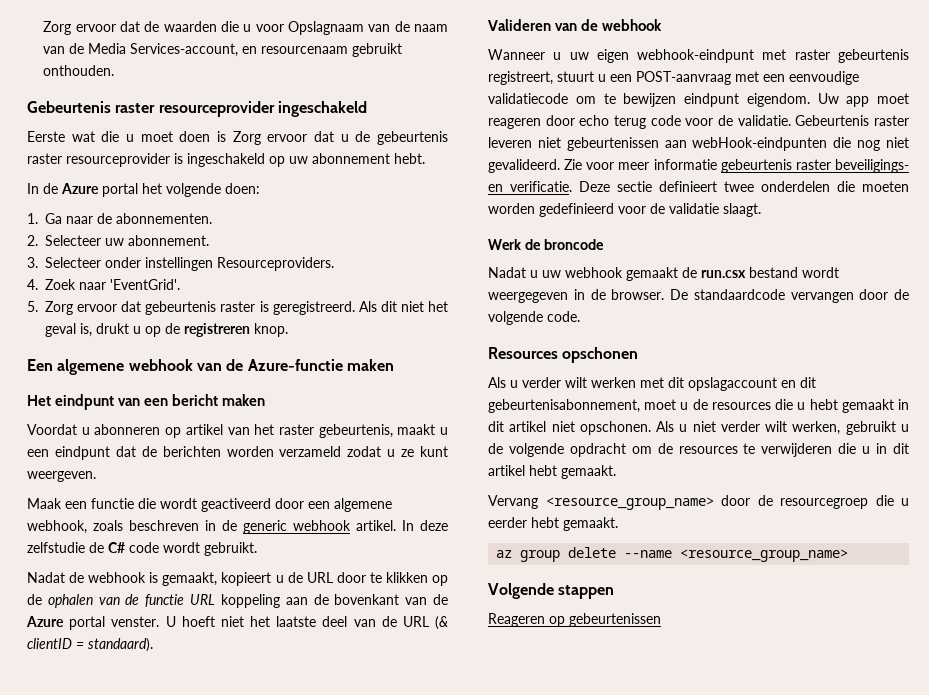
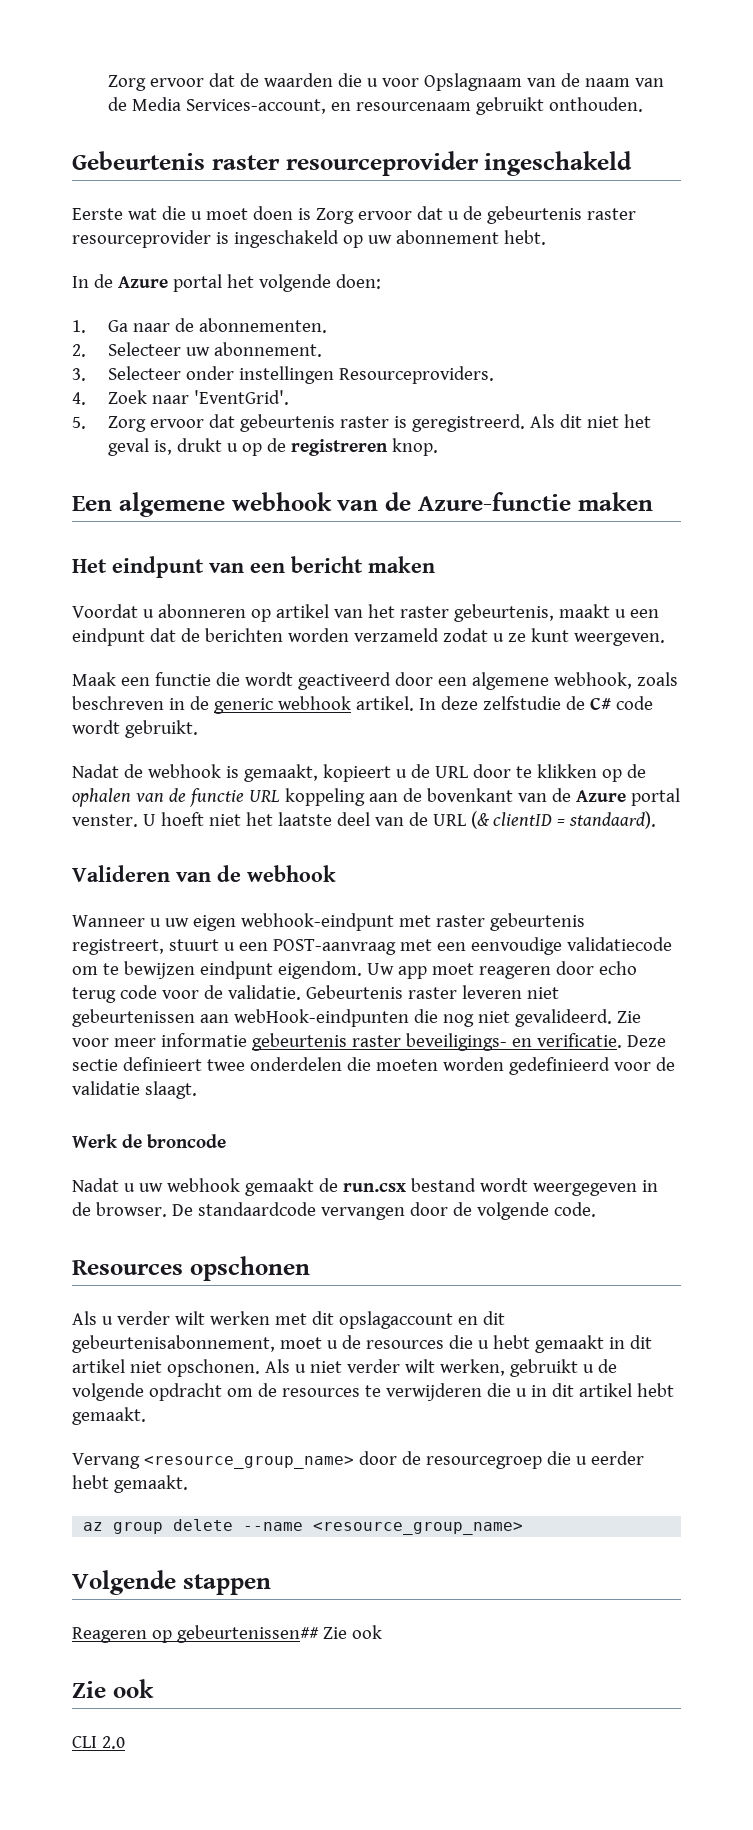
- Reageren op gebeurtenissen
+ Reageren op gebeurtenissen## Zie ook
+ Zie ook
+ CLI 2.0

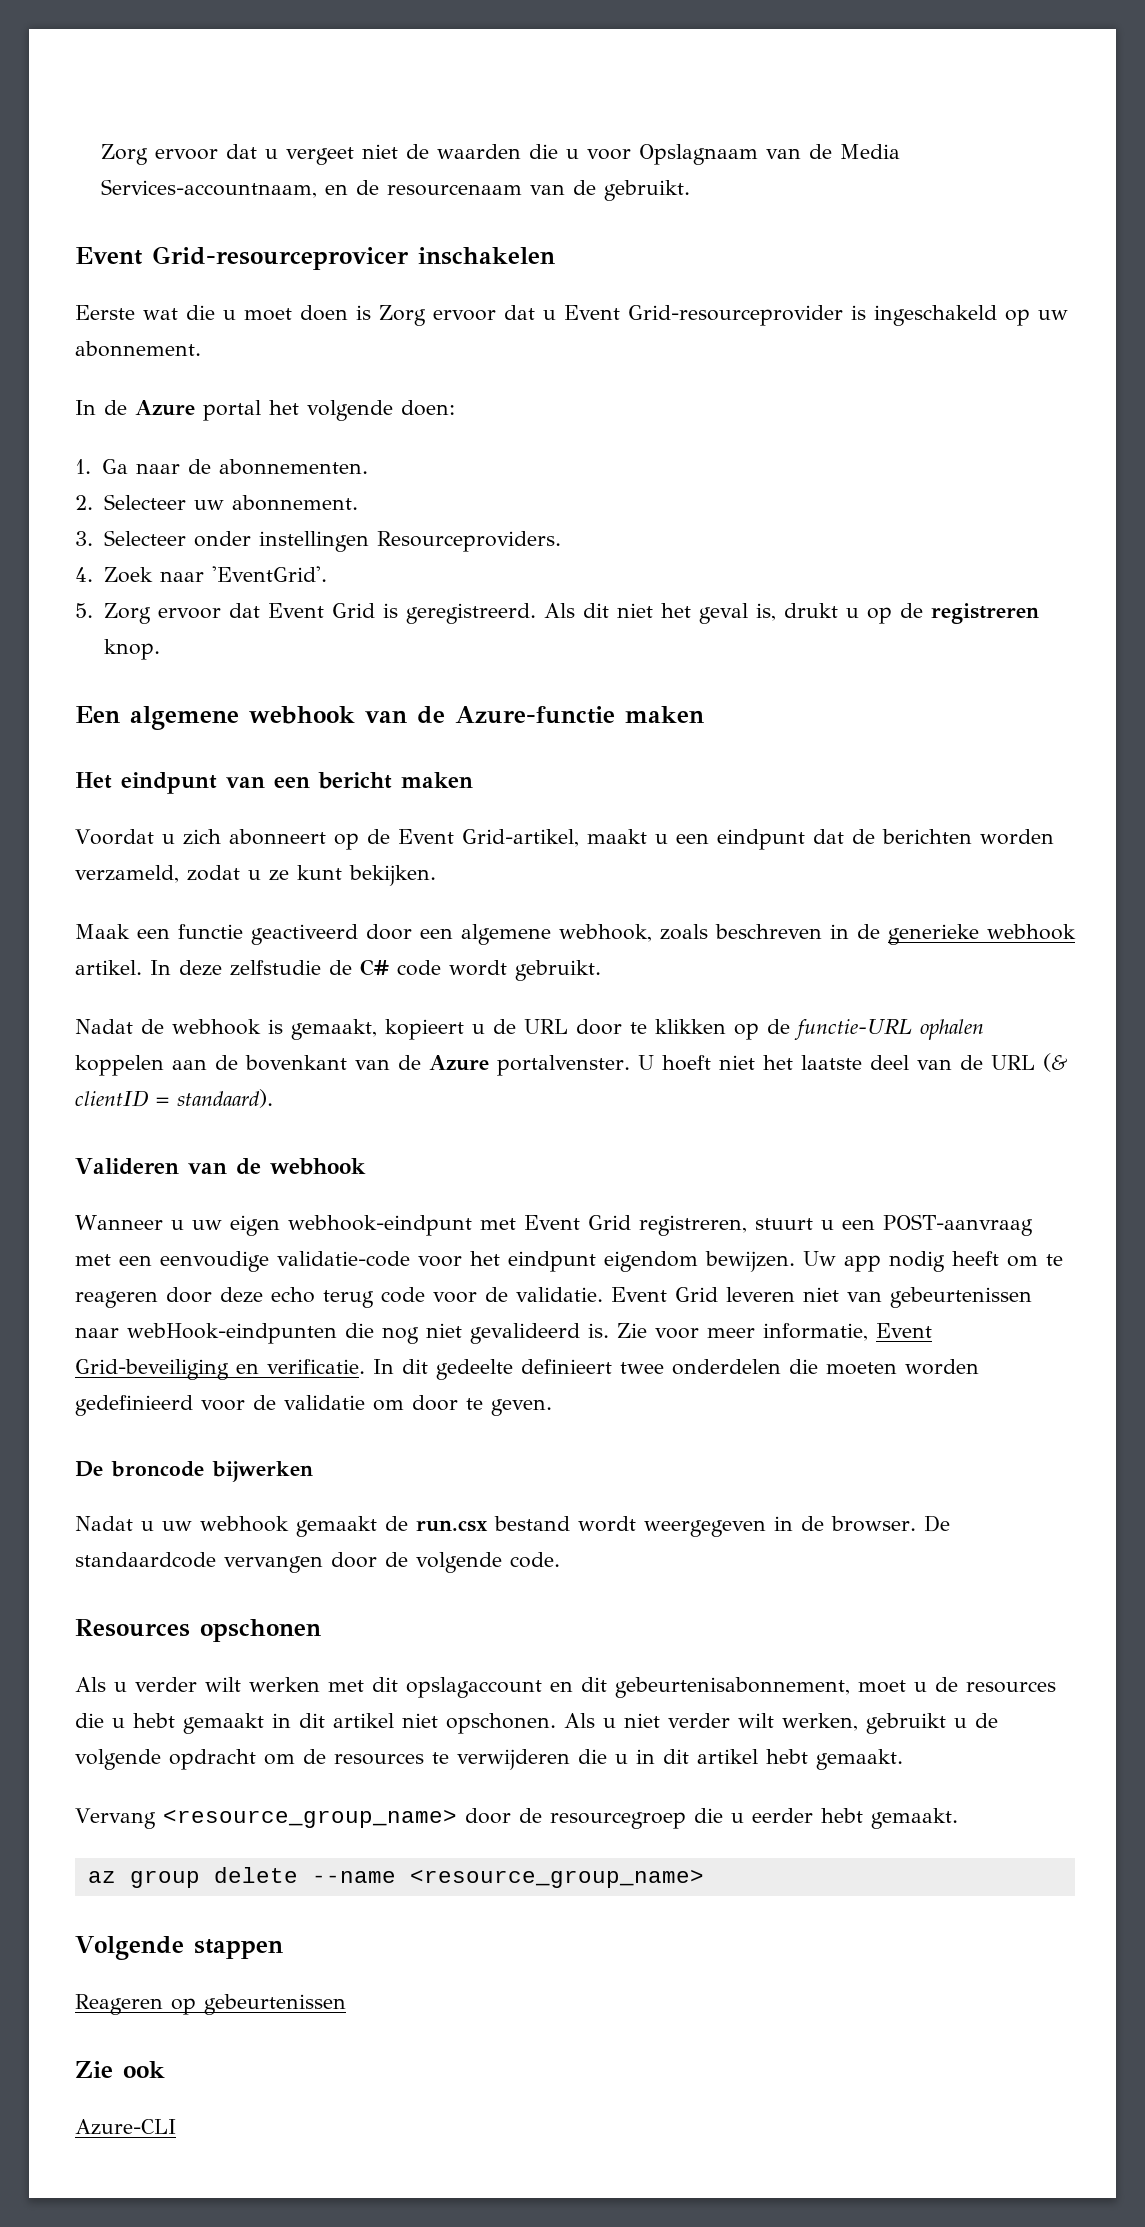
- Zorg ervoor dat de waarden die u voor Opslagnaam van de naam van de Media Services-account, en resourcenaam gebruikt onthouden.
- Gebeurtenis raster resourceprovider ingeschakeld
+ Zorg ervoor dat u vergeet niet de waarden die u voor Opslagnaam van de Media Services-accountnaam, en de resourcenaam van de gebruikt.
+ Event Grid-resourceprovicer inschakelen
- Eerste wat die u moet doen is Zorg ervoor dat u de gebeurtenis raster resourceprovider is ingeschakeld op uw abonnement hebt.
+ Eerste wat die u moet doen is Zorg ervoor dat u Event Grid-resourceprovider is ingeschakeld op uw abonnement.
- 5. Zorg ervoor dat gebeurtenis raster is geregistreerd.
+ 5. Zorg ervoor dat Event Grid is geregistreerd.
- Voordat u abonneren op artikel van het raster gebeurtenis, maakt u een eindpunt dat de berichten worden verzameld zodat u ze kunt weergeven.
+ Voordat u zich abonneert op de Event Grid-artikel, maakt u een eindpunt dat de berichten worden verzameld, zodat u ze kunt bekijken.
- Maak een functie die wordt geactiveerd door een algemene webhook, zoals beschreven in de generic webhook artikel.
+ Maak een functie geactiveerd door een algemene webhook, zoals beschreven in de generieke webhook artikel.
- Nadat de webhook is gemaakt, kopieert u de URL door te klikken op de ophalen van de functie URL koppeling aan de bovenkant van de Azure portal venster.
+ Nadat de webhook is gemaakt, kopieert u de URL door te klikken op de functie-URL ophalen koppelen aan de bovenkant van de Azure portalvenster.
- Wanneer u uw eigen webhook-eindpunt met raster gebeurtenis registreert, stuurt u een POST-aanvraag met een eenvoudige validatiecode om te bewijzen eindpunt eigendom. Uw app moet reageren door echo terug code voor de validatie.
+ Wanneer u uw eigen webhook-eindpunt met Event Grid registreren, stuurt u een POST-aanvraag met een eenvoudige validatie-code voor het eindpunt eigendom bewijzen. Uw app nodig heeft om te reageren door deze echo terug code voor de validatie.
- Gebeurtenis raster leveren niet gebeurtenissen aan webHook-eindpunten die nog niet gevalideerd.
+ Event Grid leveren niet van gebeurtenissen naar webHook-eindpunten die nog niet gevalideerd is.
- Zie voor meer informatie gebeurtenis raster beveiligings- en verificatie. Deze sectie definieert twee onderdelen die moeten worden gedefinieerd voor de validatie slaagt.
- Werk de broncode
+ Zie voor meer informatie, Event Grid-beveiliging en verificatie. In dit gedeelte definieert twee onderdelen die moeten worden gedefinieerd voor de validatie om door te geven.
+ De broncode bijwerken
- Reageren op gebeurtenissen## Zie ook
+ Reageren op gebeurtenissen
  Zie ook
- CLI 2.0
+ Azure-CLI

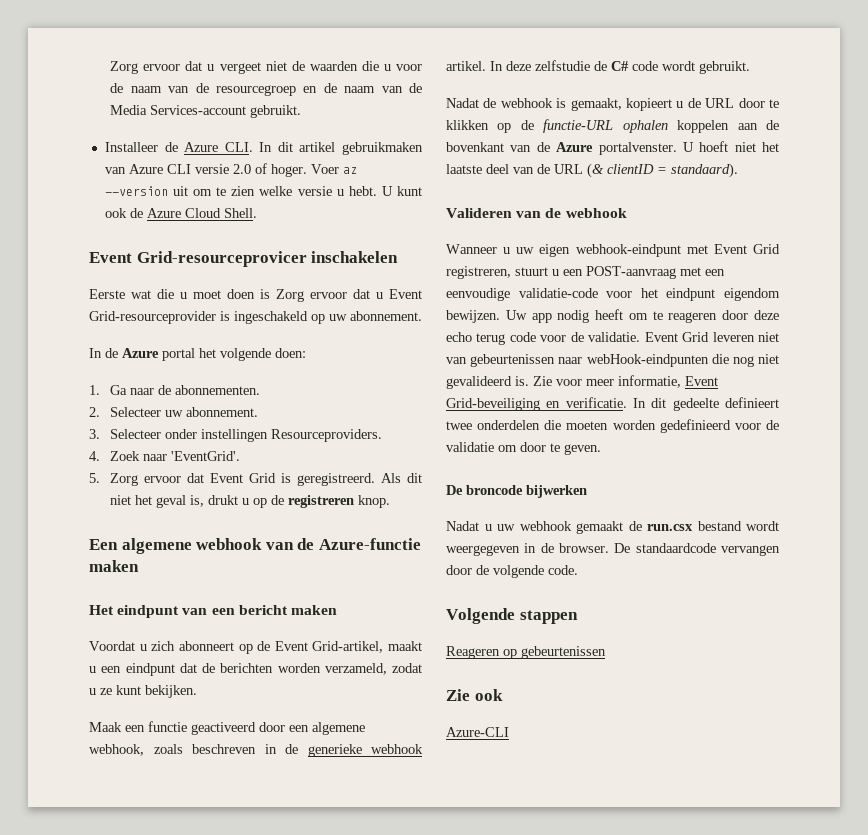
- Zorg ervoor dat u vergeet niet de waarden die u voor Opslagnaam van de Media Services-accountnaam, en de resourcenaam van de gebruikt.
+ Zorg ervoor dat u vergeet niet de waarden die u voor de naam van de resourcegroep en de naam van de Media Services-account gebruikt.
+ Installeer de Azure CLI. In dit artikel gebruikmaken van Azure CLI versie 2.0 of hoger. Voer az --version uit om te zien welke versie u hebt. U kunt ook de Azure Cloud Shell.
- Resources opschonen
- Als u verder wilt werken met dit opslagaccount en dit gebeurtenisabonnement, moet u de resources die u hebt gemaakt in dit artikel niet opschonen. Als u niet verder wilt werken, gebruikt u de volgende opdracht om de resources te verwijderen die u in dit artikel hebt gemaakt.
- Vervang <resource_group_name> door de resourcegroep die u eerder hebt gemaakt.
- az group delete --name <resource_group_name>

